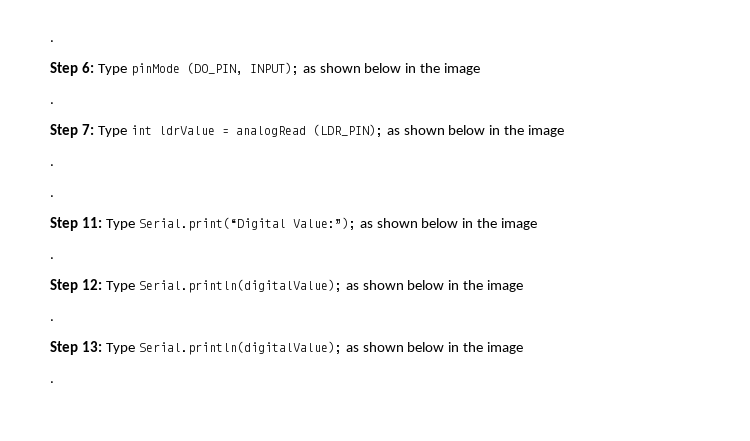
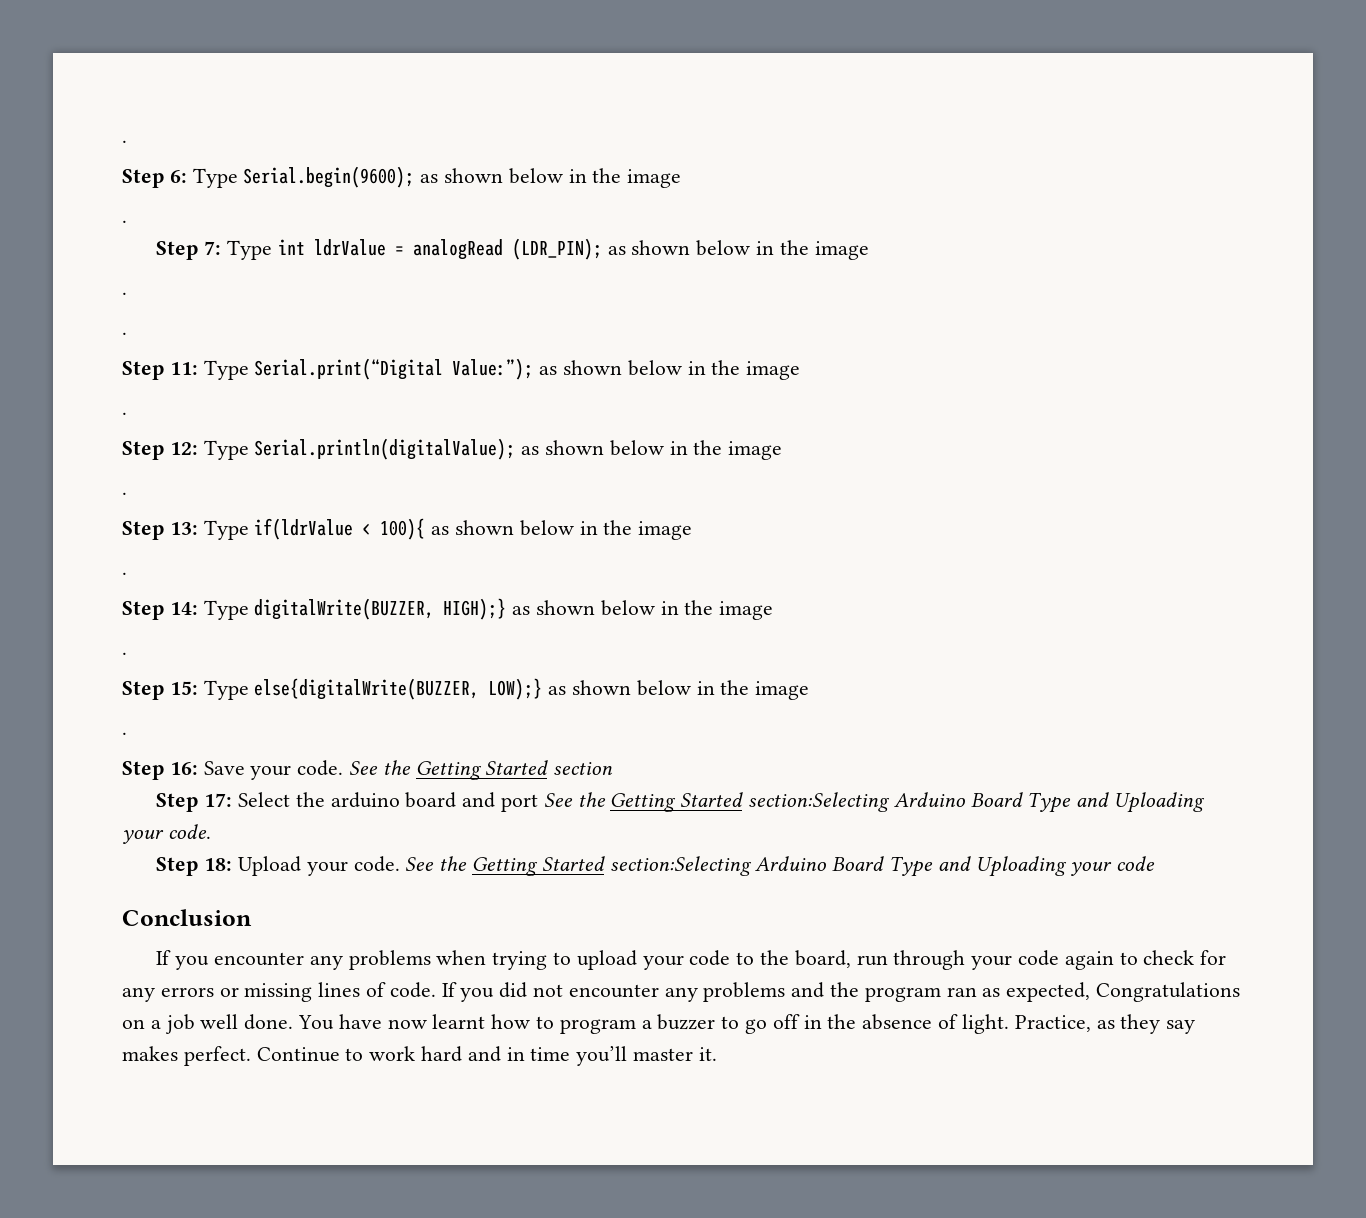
- Step 6: Type pinMode (DO_PIN, INPUT); as shown below in the image
+ Step 6: Type Serial.begin(9600); as shown below in the image
- Step 13: Type Serial.println(digitalValue); as shown below in the image
+ Step 13: Type if(ldrValue < 100){ as shown below in the image
  .
+ Step 14: Type digitalWrite(BUZZER, HIGH);} as shown below in the image
+ .
+ Step 15: Type else{digitalWrite(BUZZER, LOW);} as shown below in the image
+ .
+ Step 16: Save your code. See the Getting Started section
+ Step 17: Select the arduino board and port See the Getting Started section:Selecting Arduino Board Type and Uploading your code.
+ Step 18: Upload your code. See the Getting Started section:Selecting Arduino Board Type and Uploading your code
+ Conclusion
+ If you encounter any problems when trying to upload your code to the board, run through your code again to check for any errors or missing lines of code. If you did not encounter any problems and the program ran as expected, Congratulations on a job well done. You have now learnt how to program a buzzer to go off in the absence of light. Practice, as they say makes perfect. Continue to work hard and in time you’ll master it.

